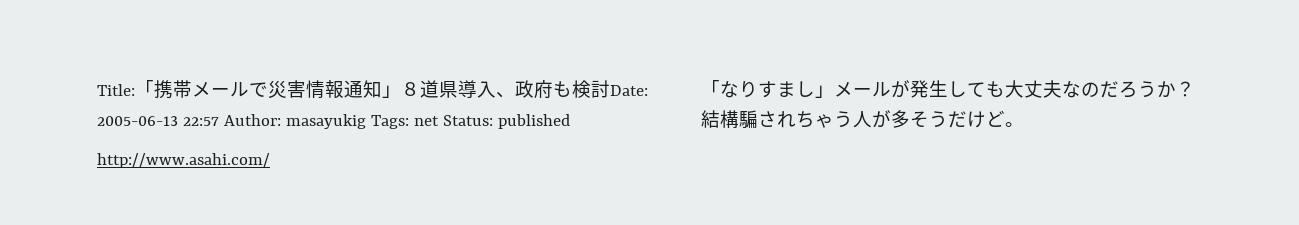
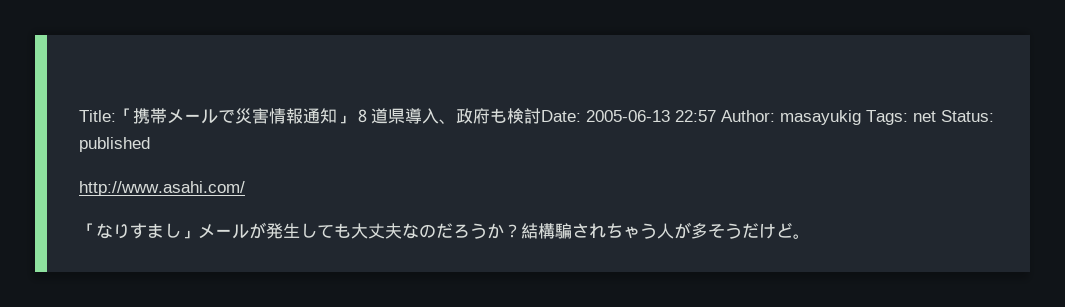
- 「なりすまし」メールが発生しても大丈夫なのだろうか？
- 結構騙されちゃう人が多そうだけど。
+ 「なりすまし」メールが発生しても大丈夫なのだろうか？結構騙されちゃう人が多そうだけど。

